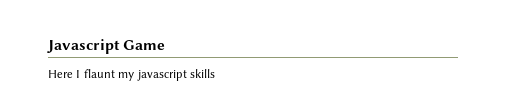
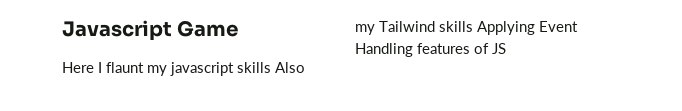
- Here I flaunt my javascript skills
+ Here I flaunt my javascript skills Also my Tailwind skills Applying Event Handling features of JS

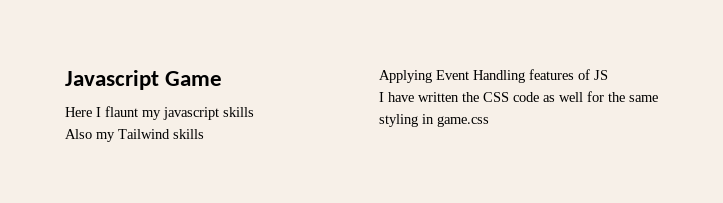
- Here I flaunt my javascript skills Also my Tailwind skills Applying Event Handling features of JS
+ Here I flaunt my javascript skills
+ Also my Tailwind skills
+ Applying Event Handling features of JS
+ I have written the CSS code as well for the same styling in game.css

